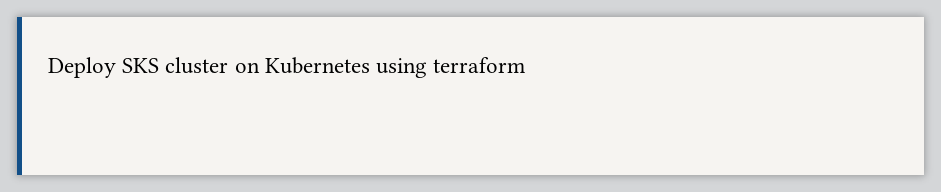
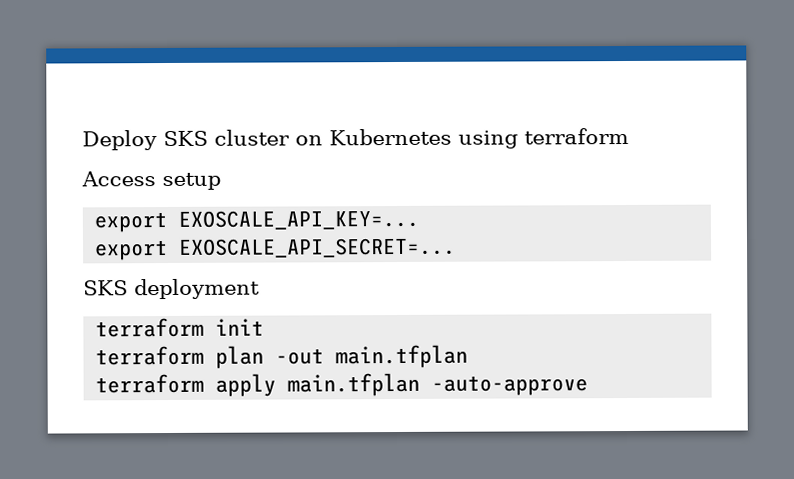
+ Access setup
+ export EXOSCALE_API_KEY=...
+ export EXOSCALE_API_SECRET=...
+ SKS deployment
+ terraform init
+ terraform plan -out main.tfplan
+ terraform apply main.tfplan -auto-approve

